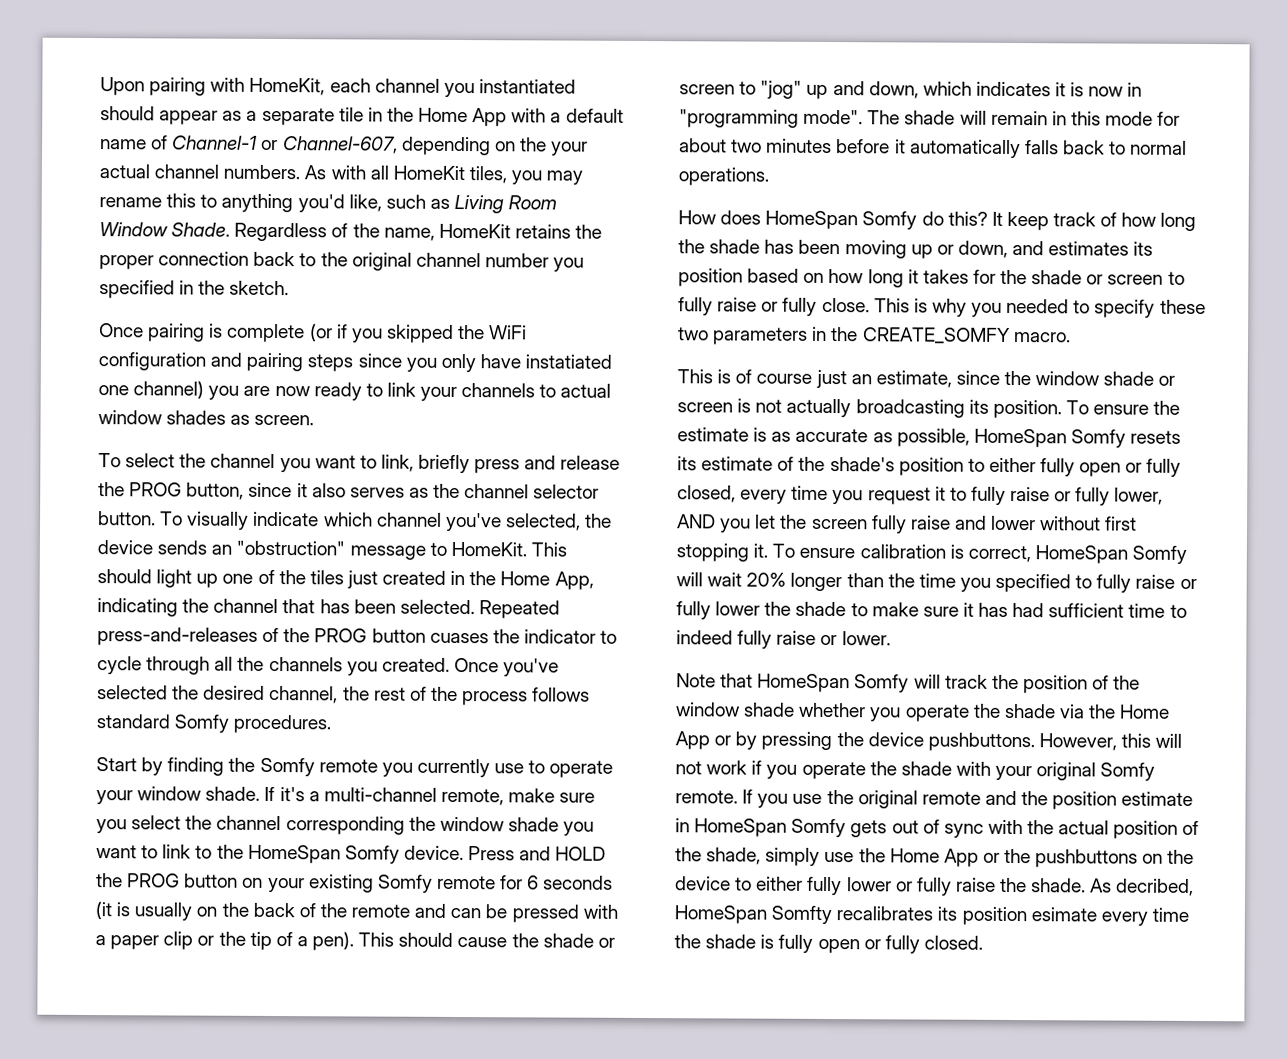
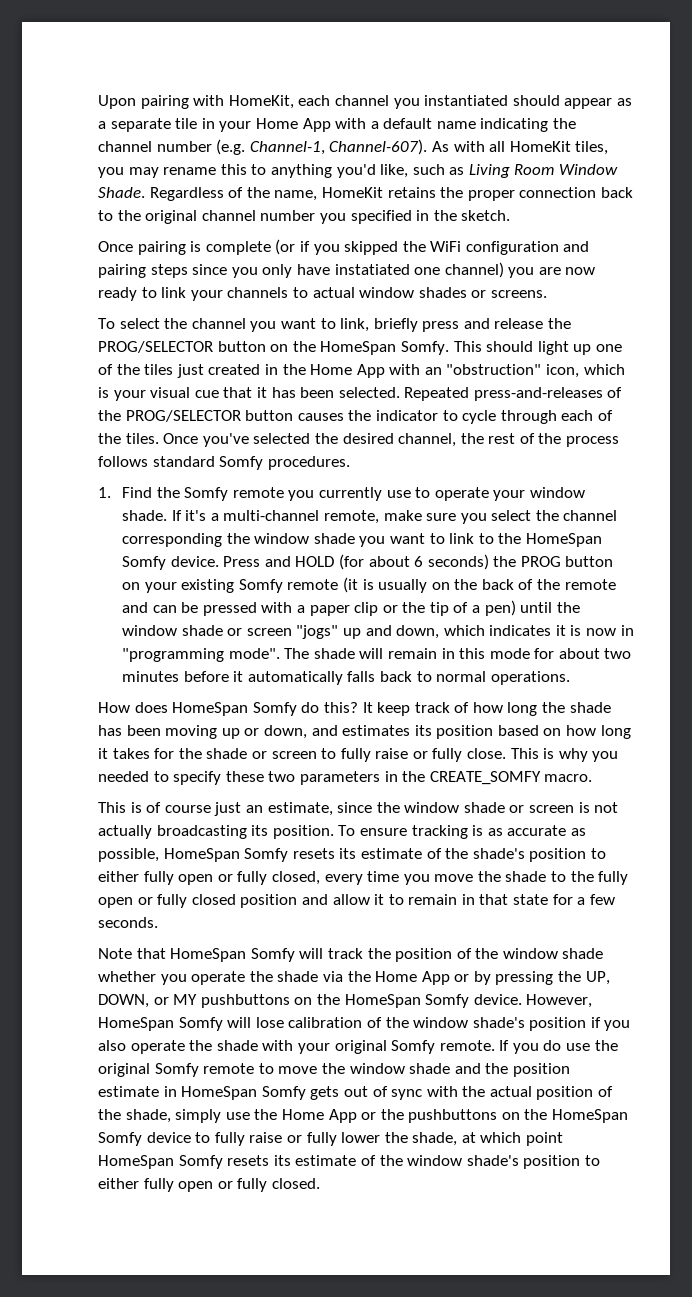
- Upon pairing with HomeKit, each channel you instantiated should appear as a separate tile in the Home App with a default name of Channel-1 or Channel-607, depending on the your actual channel numbers.
+ Upon pairing with HomeKit, each channel you instantiated should appear as a separate tile in your Home App with a default name indicating the channel number (e.g. Channel-1, Channel-607).
- Once pairing is complete (or if you skipped the WiFi configuration and pairing steps since you only have instatiated one channel) you are now ready to link your channels to actual window shades as screen.
+ Once pairing is complete (or if you skipped the WiFi configuration and pairing steps since you only have instatiated one channel) you are now ready to link your channels to actual window shades or screens.
- To select the channel you want to link, briefly press and release the PROG button, since it also serves as the channel selector button. To visually indicate which channel you've selected, the device sends an "obstruction" message to HomeKit.
+ To select the channel you want to link, briefly press and release the PROG/SELECTOR button on the HomeSpan Somfy.
- This should light up one of the tiles just created in the Home App, indicating the channel that has been selected.
+ This should light up one of the tiles just created in the Home App with an "obstruction" icon, which is your visual cue that it has been selected.
- Repeated press-and-releases of the PROG button cuases the indicator to cycle through all the channels you created.
+ Repeated press-and-releases of the PROG/SELECTOR button causes the indicator to cycle through each of the tiles.
- Start by finding the Somfy remote you currently use to operate your window shade.
+ 1. Find the Somfy remote you currently use to operate your window shade.
- Press and HOLD the PROG button on your existing Somfy remote for 6 seconds (it is usually on the back of the remote and can be pressed with a paper clip or the tip of a pen). This should cause the shade or screen to "jog" up and down, which indicates it is now in "programming mode".
+ Press and HOLD (for about 6 seconds) the PROG button on your existing Somfy remote (it is usually on the back of the remote and can be pressed with a paper clip or the tip of a pen) until the window shade or screen "jogs" up and down, which indicates it is now in "programming mode".
- To ensure the estimate is as accurate as possible, HomeSpan Somfy resets its estimate of the shade's position to either fully open or fully closed, every time you request it to fully raise or fully lower, AND you let the screen fully raise and lower without first stopping it. To ensure calibration is correct, HomeSpan Somfy will wait 20% longer than the time you specified to fully raise or fully lower the shade to make sure it has had sufficient time to indeed fully raise or lower.
+ To ensure tracking is as accurate as possible, HomeSpan Somfy resets its estimate of the shade's position to either fully open or fully closed, every time you move the shade to the fully open or fully closed position and allow it to remain in that state for a few seconds.
- Note that HomeSpan Somfy will track the position of the window shade whether you operate the shade via the Home App or by pressing the device pushbuttons. However, this will not work if you operate the shade with your original Somfy remote.
+ Note that HomeSpan Somfy will track the position of the window shade whether you operate the shade via the Home App or by pressing the UP, DOWN, or MY pushbuttons on the HomeSpan Somfy device. However, HomeSpan Somfy will lose calibration of the window shade's position if you also operate the shade with your original Somfy remote.
- If you use the original remote and the position estimate in HomeSpan Somfy gets out of sync with the actual position of the shade, simply use the Home App or the pushbuttons on the device to either fully lower or fully raise the shade. As decribed, HomeSpan Somfty recalibrates its position esimate every time the shade is fully open or fully closed.
+ If you do use the original Somfy remote to move the window shade and the position estimate in HomeSpan Somfy gets out of sync with the actual position of the shade, simply use the Home App or the pushbuttons on the HomeSpan Somfy device to fully raise or fully lower the shade, at which point HomeSpan Somfy resets its estimate of the window shade's position to either fully open or fully closed.

